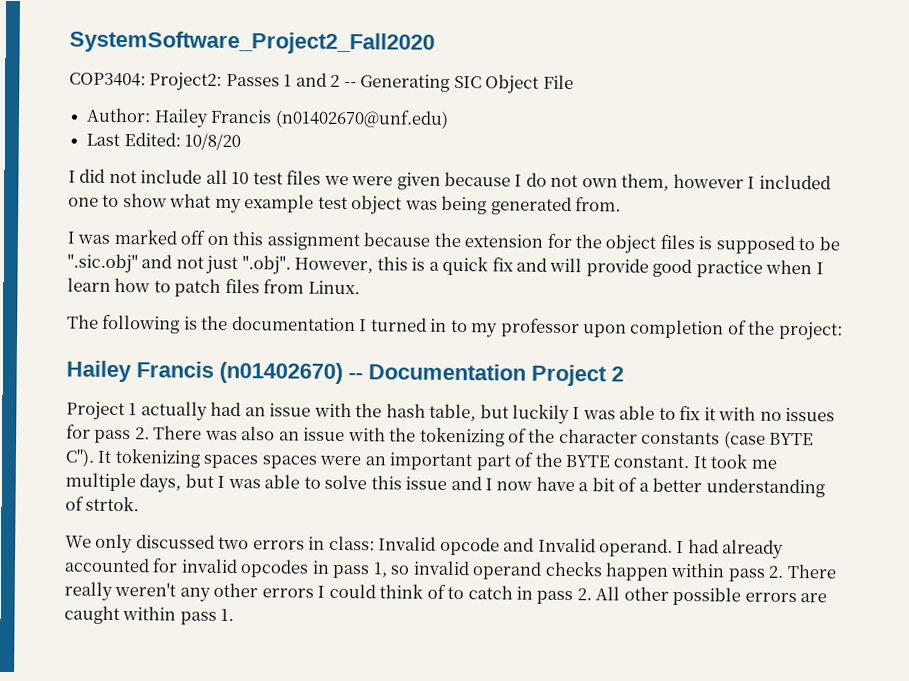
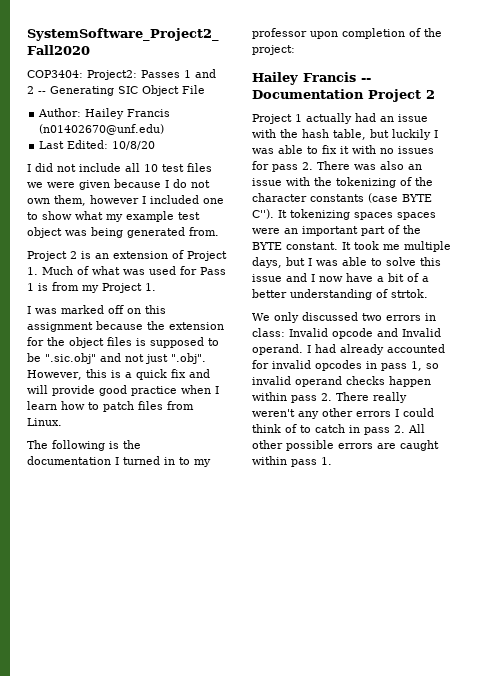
+ Project 2 is an extension of Project 1. Much of what was used for Pass 1 is from my Project 1.
- Hailey Francis (n01402670) -- Documentation Project 2
+ Hailey Francis -- Documentation Project 2

